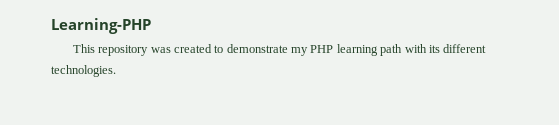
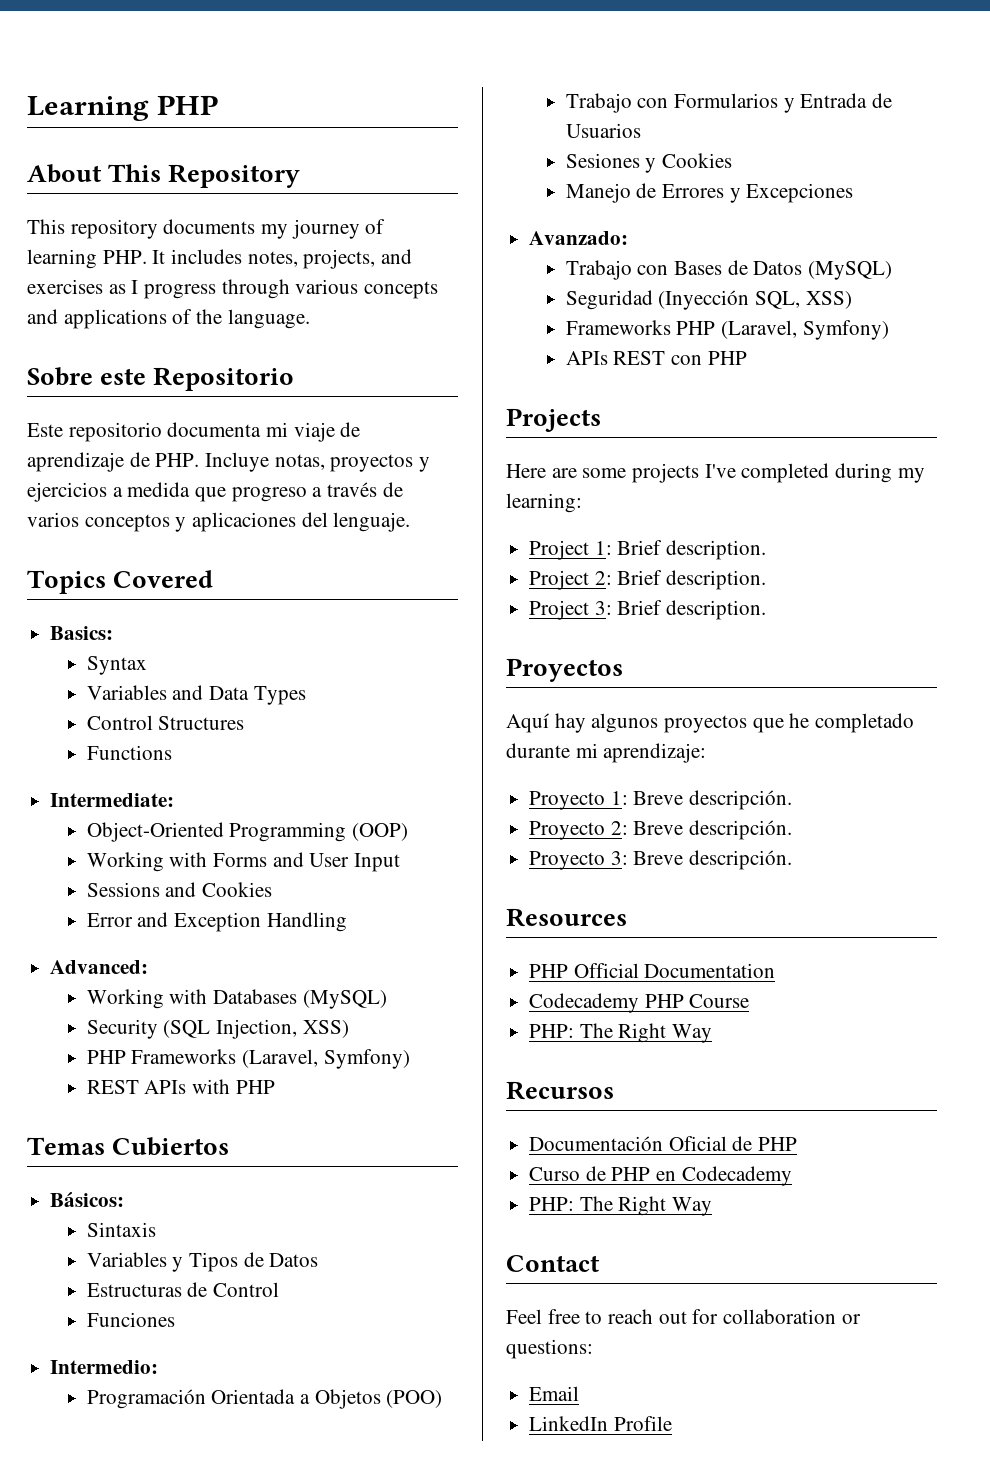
- Learning-PHP
- This repository was created to demonstrate my PHP learning path with its different technologies.
+ Learning PHP
+ About This Repository
+ This repository documents my journey of learning PHP. It includes notes, projects, and exercises as I progress through various concepts and applications of the language.
+ Sobre este Repositorio
+ Este repositorio documenta mi viaje de aprendizaje de PHP. Incluye notas, proyectos y ejercicios a medida que progreso a través de varios conceptos y aplicaciones del lenguaje.
+ Topics Covered
+ Basics:
+ Syntax
+ Variables and Data Types
+ Control Structures
+ Functions
+ Intermediate:
+ Object-Oriented Programming (OOP)
+ Working with Forms and User Input
+ Sessions and Cookies
+ Error and Exception Handling
+ Advanced:
+ Working with Databases (MySQL)
+ Security (SQL Injection, XSS)
+ PHP Frameworks (Laravel, Symfony)
+ REST APIs with PHP
+ Temas Cubiertos
+ Básicos:
+ Sintaxis
+ Variables y Tipos de Datos
+ Estructuras de Control
+ Funciones
+ Intermedio:
+ Programación Orientada a Objetos (POO)
+ Trabajo con Formularios y Entrada de Usuarios
+ Sesiones y Cookies
+ Manejo de Errores y Excepciones
+ Avanzado:
+ Trabajo con Bases de Datos (MySQL)
+ Seguridad (Inyección SQL, XSS)
+ Frameworks PHP (Laravel, Symfony)
+ APIs REST con PHP
+ Projects
+ Here are some projects I've completed during my learning:
+ Project 1: Brief description.
+ Project 2: Brief description.
+ Project 3: Brief description.
+ Proyectos
+ Aquí hay algunos proyectos que he completado durante mi aprendizaje:
+ Proyecto 1: Breve descripción.
+ Proyecto 2: Breve descripción.
+ Proyecto 3: Breve descripción.
+ Resources
+ PHP Official Documentation
+ Codecademy PHP Course
+ PHP: The Right Way
+ Recursos
+ Documentación Oficial de PHP
+ Curso de PHP en Codecademy
+ PHP: The Right Way
+ Contact
+ Feel free to reach out for collaboration or questions:
+ Email
+ LinkedIn Profile

